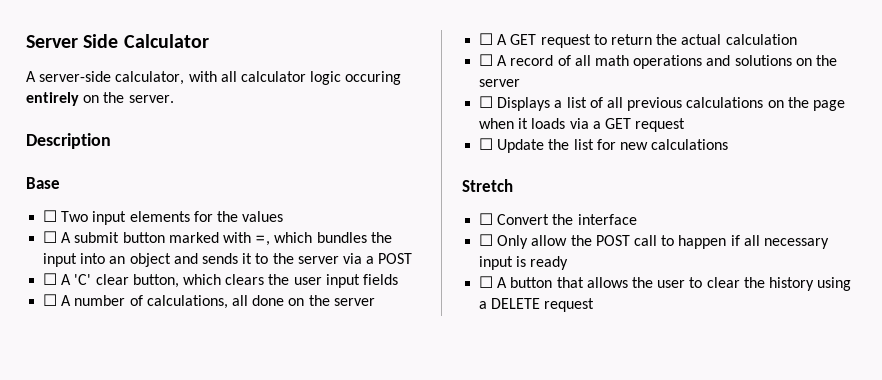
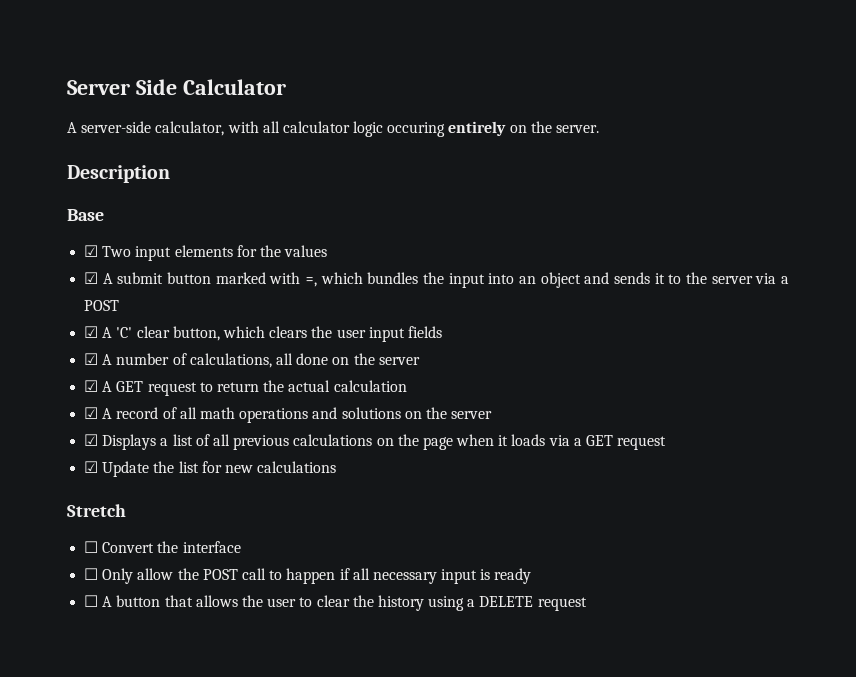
- ☐ Two input elements for the values
+ ☑ Two input elements for the values
- ☐ A submit button marked with =, which bundles the input into an object and sends it to the server via a POST
+ ☑ A submit button marked with =, which bundles the input into an object and sends it to the server via a POST
- ☐ A 'C' clear button, which clears the user input fields
+ ☑ A 'C' clear button, which clears the user input fields
- ☐ A number of calculations, all done on the server
+ ☑ A number of calculations, all done on the server
- ☐ A GET request to return the actual calculation
+ ☑ A GET request to return the actual calculation
- ☐ A record of all math operations and solutions on the server
+ ☑ A record of all math operations and solutions on the server
- ☐ Displays a list of all previous calculations on the page when it loads via a GET request
+ ☑ Displays a list of all previous calculations on the page when it loads via a GET request
- ☐ Update the list for new calculations
+ ☑ Update the list for new calculations

